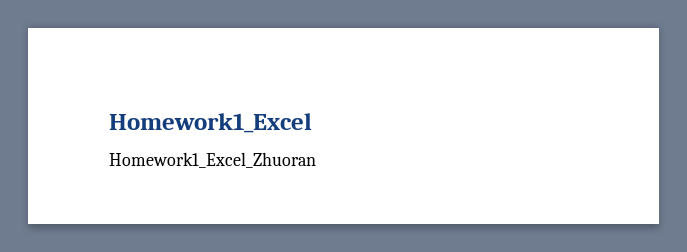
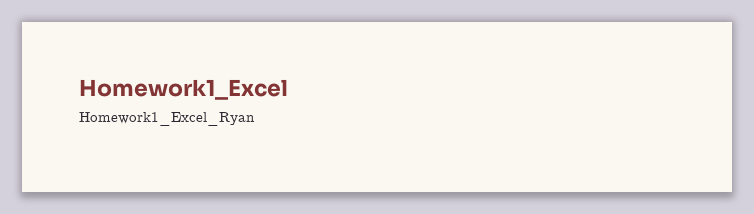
- Homework1_Excel_Zhuoran
+ Homework1_Excel_Ryan

